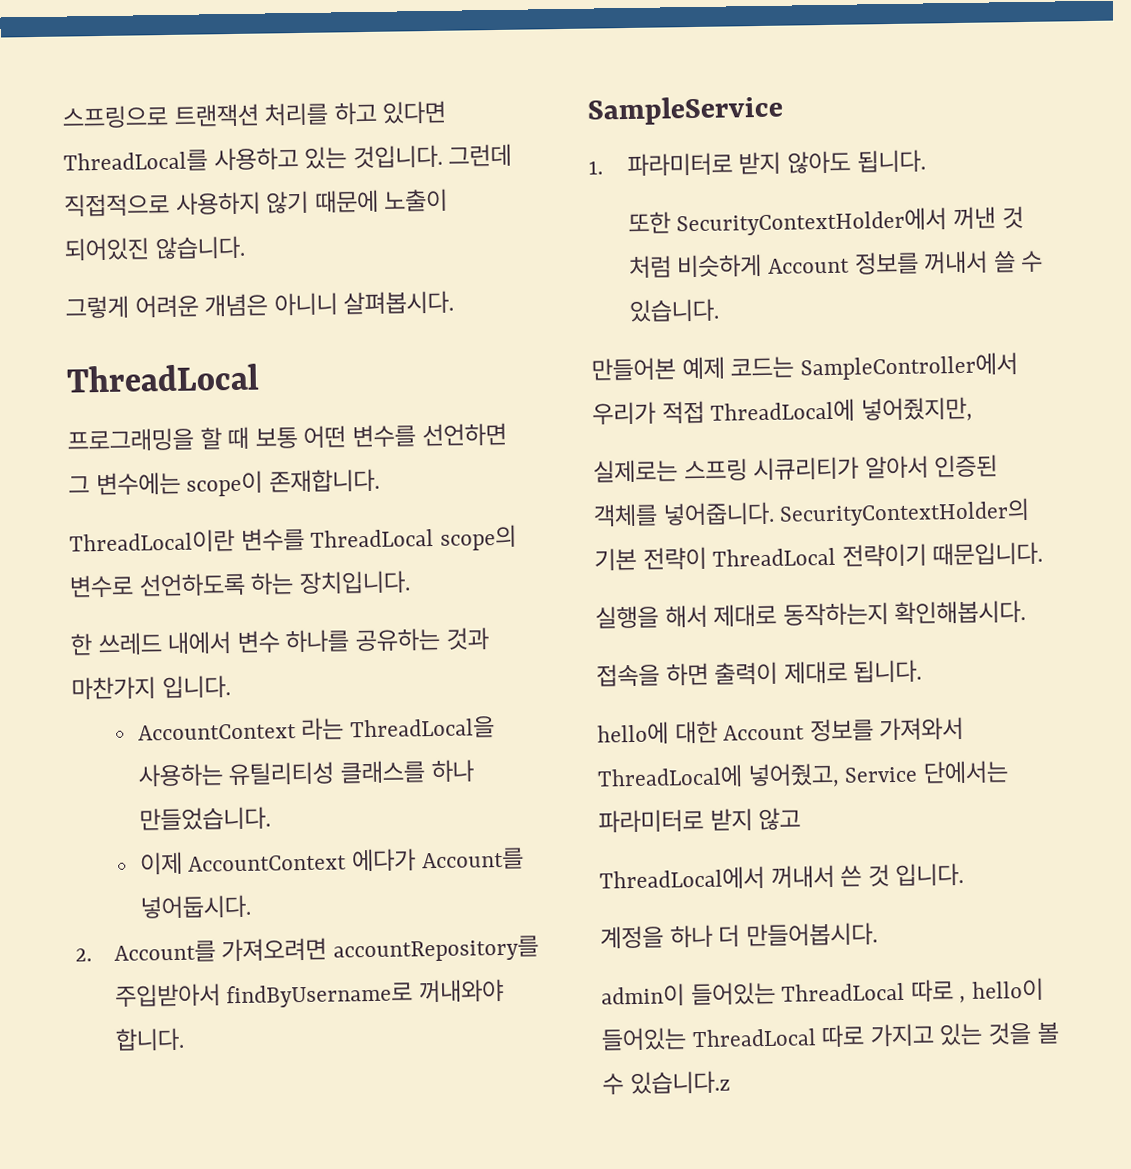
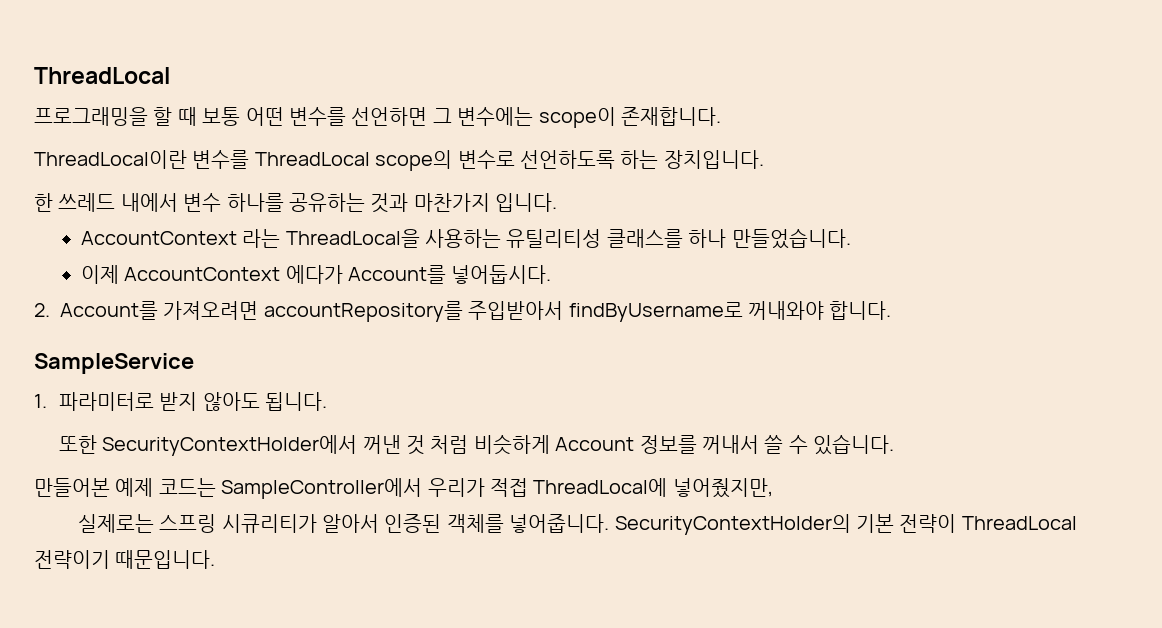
- 스프링으로 트랜잭션 처리를 하고 있다면 ThreadLocal를 사용하고 있는 것입니다. 그런데 직접적으로 사용하지 않기 때문에 노출이 되어있진 않습니다.
- 그렇게 어려운 개념은 아니니 살펴봅시다.
- 실행을 해서 제대로 동작하는지 확인해봅시다.
- 접속을 하면 출력이 제대로 됩니다.
- hello에 대한 Account 정보를 가져와서 ThreadLocal에 넣어줬고, Service 단에서는 파라미터로 받지 않고
- ThreadLocal에서 꺼내서 쓴 것 입니다.
- 계정을 하나 더 만들어봅시다.
- admin이 들어있는 ThreadLocal 따로 , hello이 들어있는 ThreadLocal 따로 가지고 있는 것을 볼 수 있습니다.z

